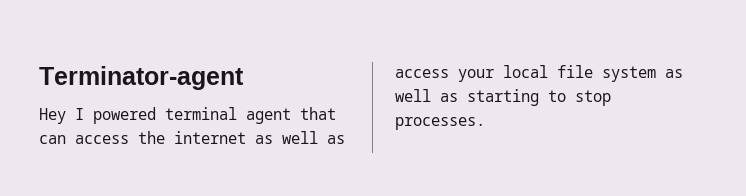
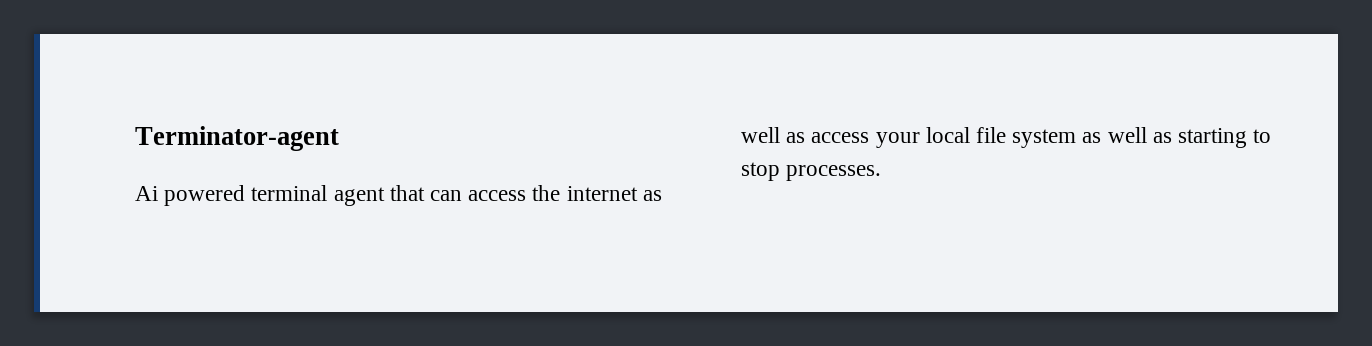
- Hey I powered terminal agent that can access the internet as well as access your local file system as well as starting to stop processes.
+ Ai powered terminal agent that can access the internet as well as access your local file system as well as starting to stop processes.

